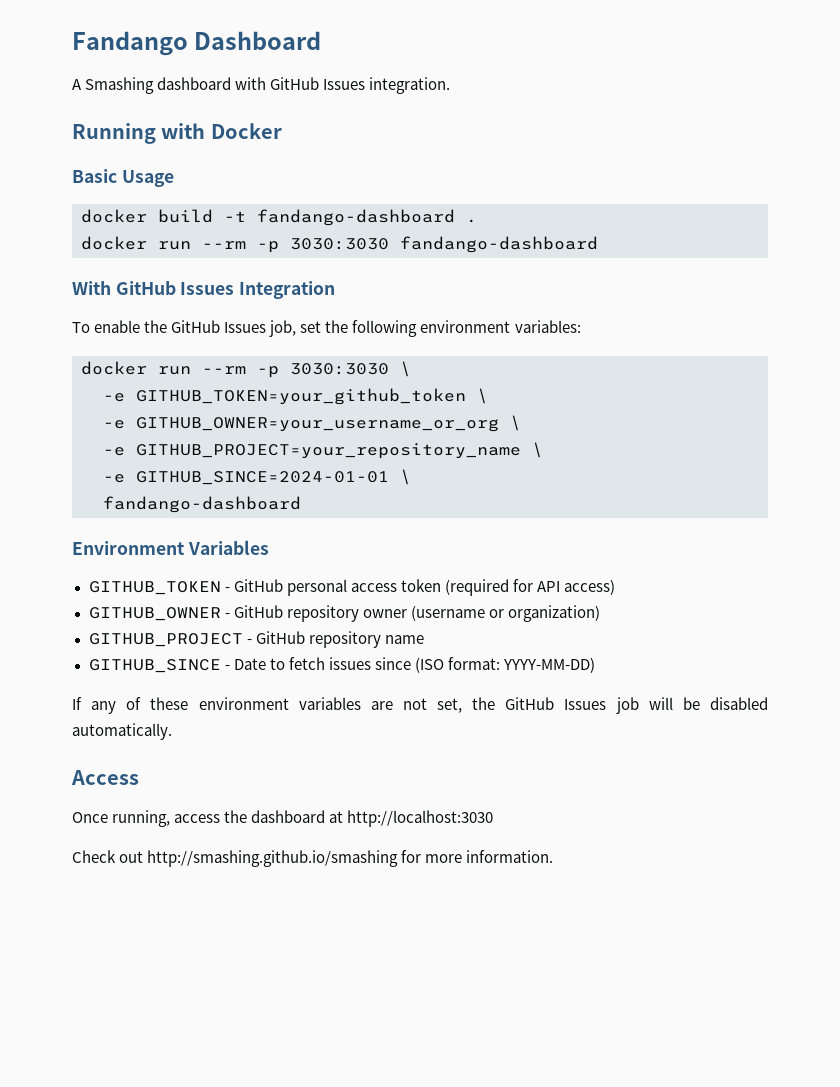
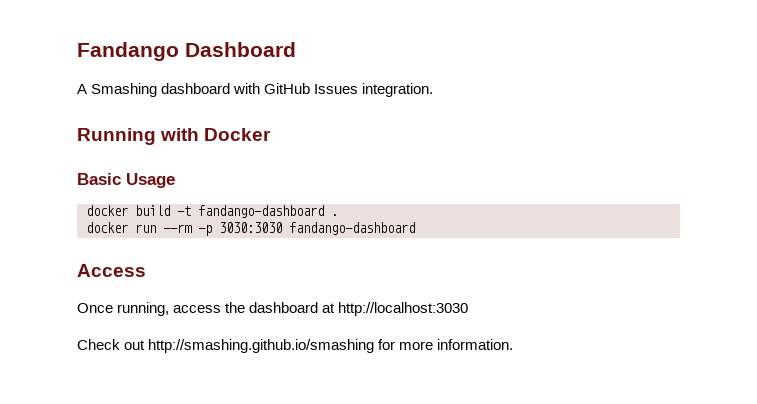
- With GitHub Issues Integration
- To enable the GitHub Issues job, set the following environment variables:
- docker run --rm -p 3030:3030 \
- -e GITHUB_TOKEN=your_github_token \
- -e GITHUB_OWNER=your_username_or_org \
- -e GITHUB_PROJECT=your_repository_name \
- -e GITHUB_SINCE=2024-01-01 \
- fandango-dashboard
- Environment Variables
- GITHUB_TOKEN - GitHub personal access token (required for API access)
- GITHUB_OWNER - GitHub repository owner (username or organization)
- GITHUB_PROJECT - GitHub repository name
- GITHUB_SINCE - Date to fetch issues since (ISO format: YYYY-MM-DD)
- If any of these environment variables are not set, the GitHub Issues job will be disabled automatically.

